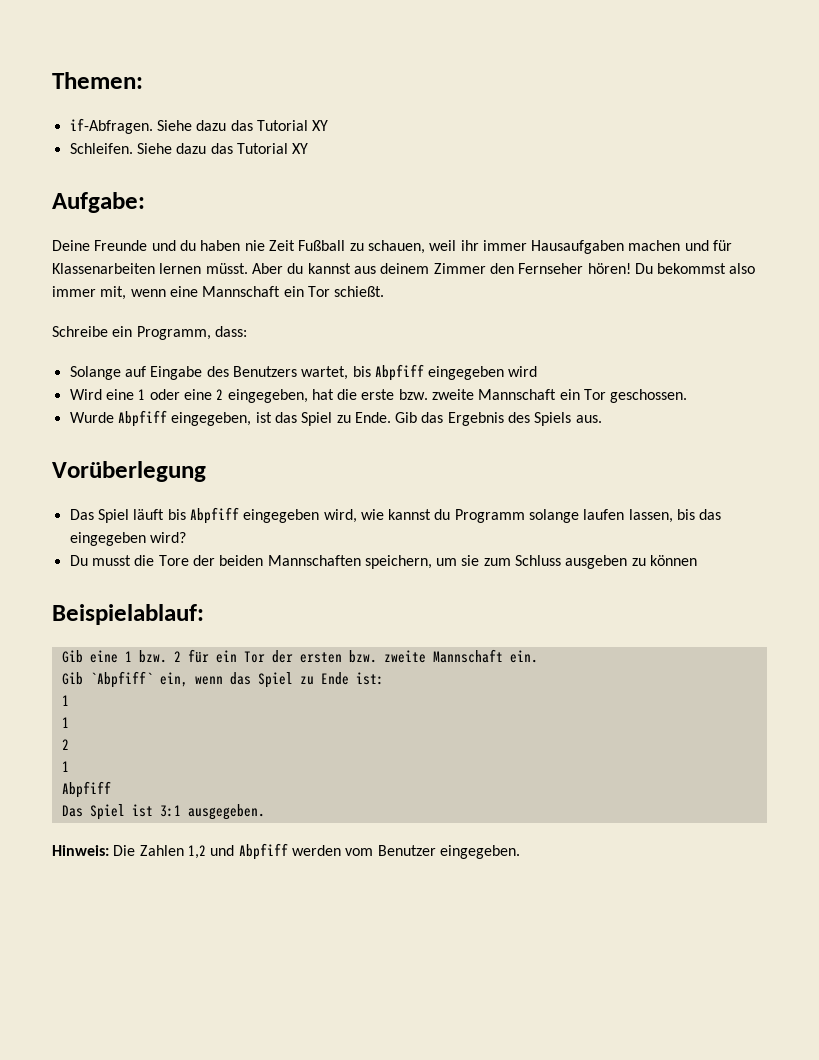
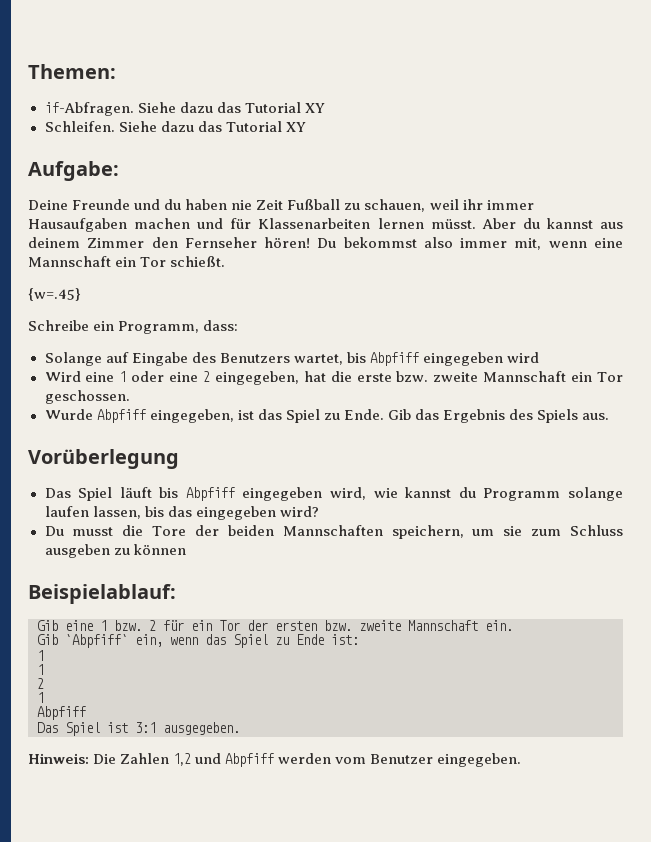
+ {w=.45}

